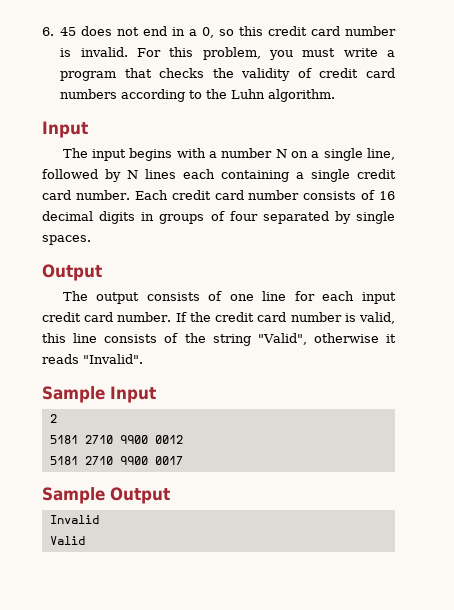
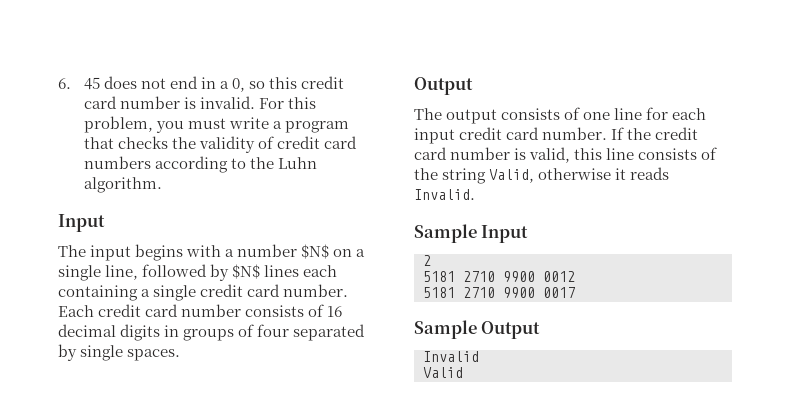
- The input begins with a number N on a single line, followed by N lines each containing a single credit card number.
+ The input begins with a number $N$ on a single line, followed by $N$ lines each containing a single credit card number.
- If the credit card number is valid, this line consists of the string "Valid", otherwise it reads "Invalid".
+ If the credit card number is valid, this line consists of the string Valid, otherwise it reads Invalid.

